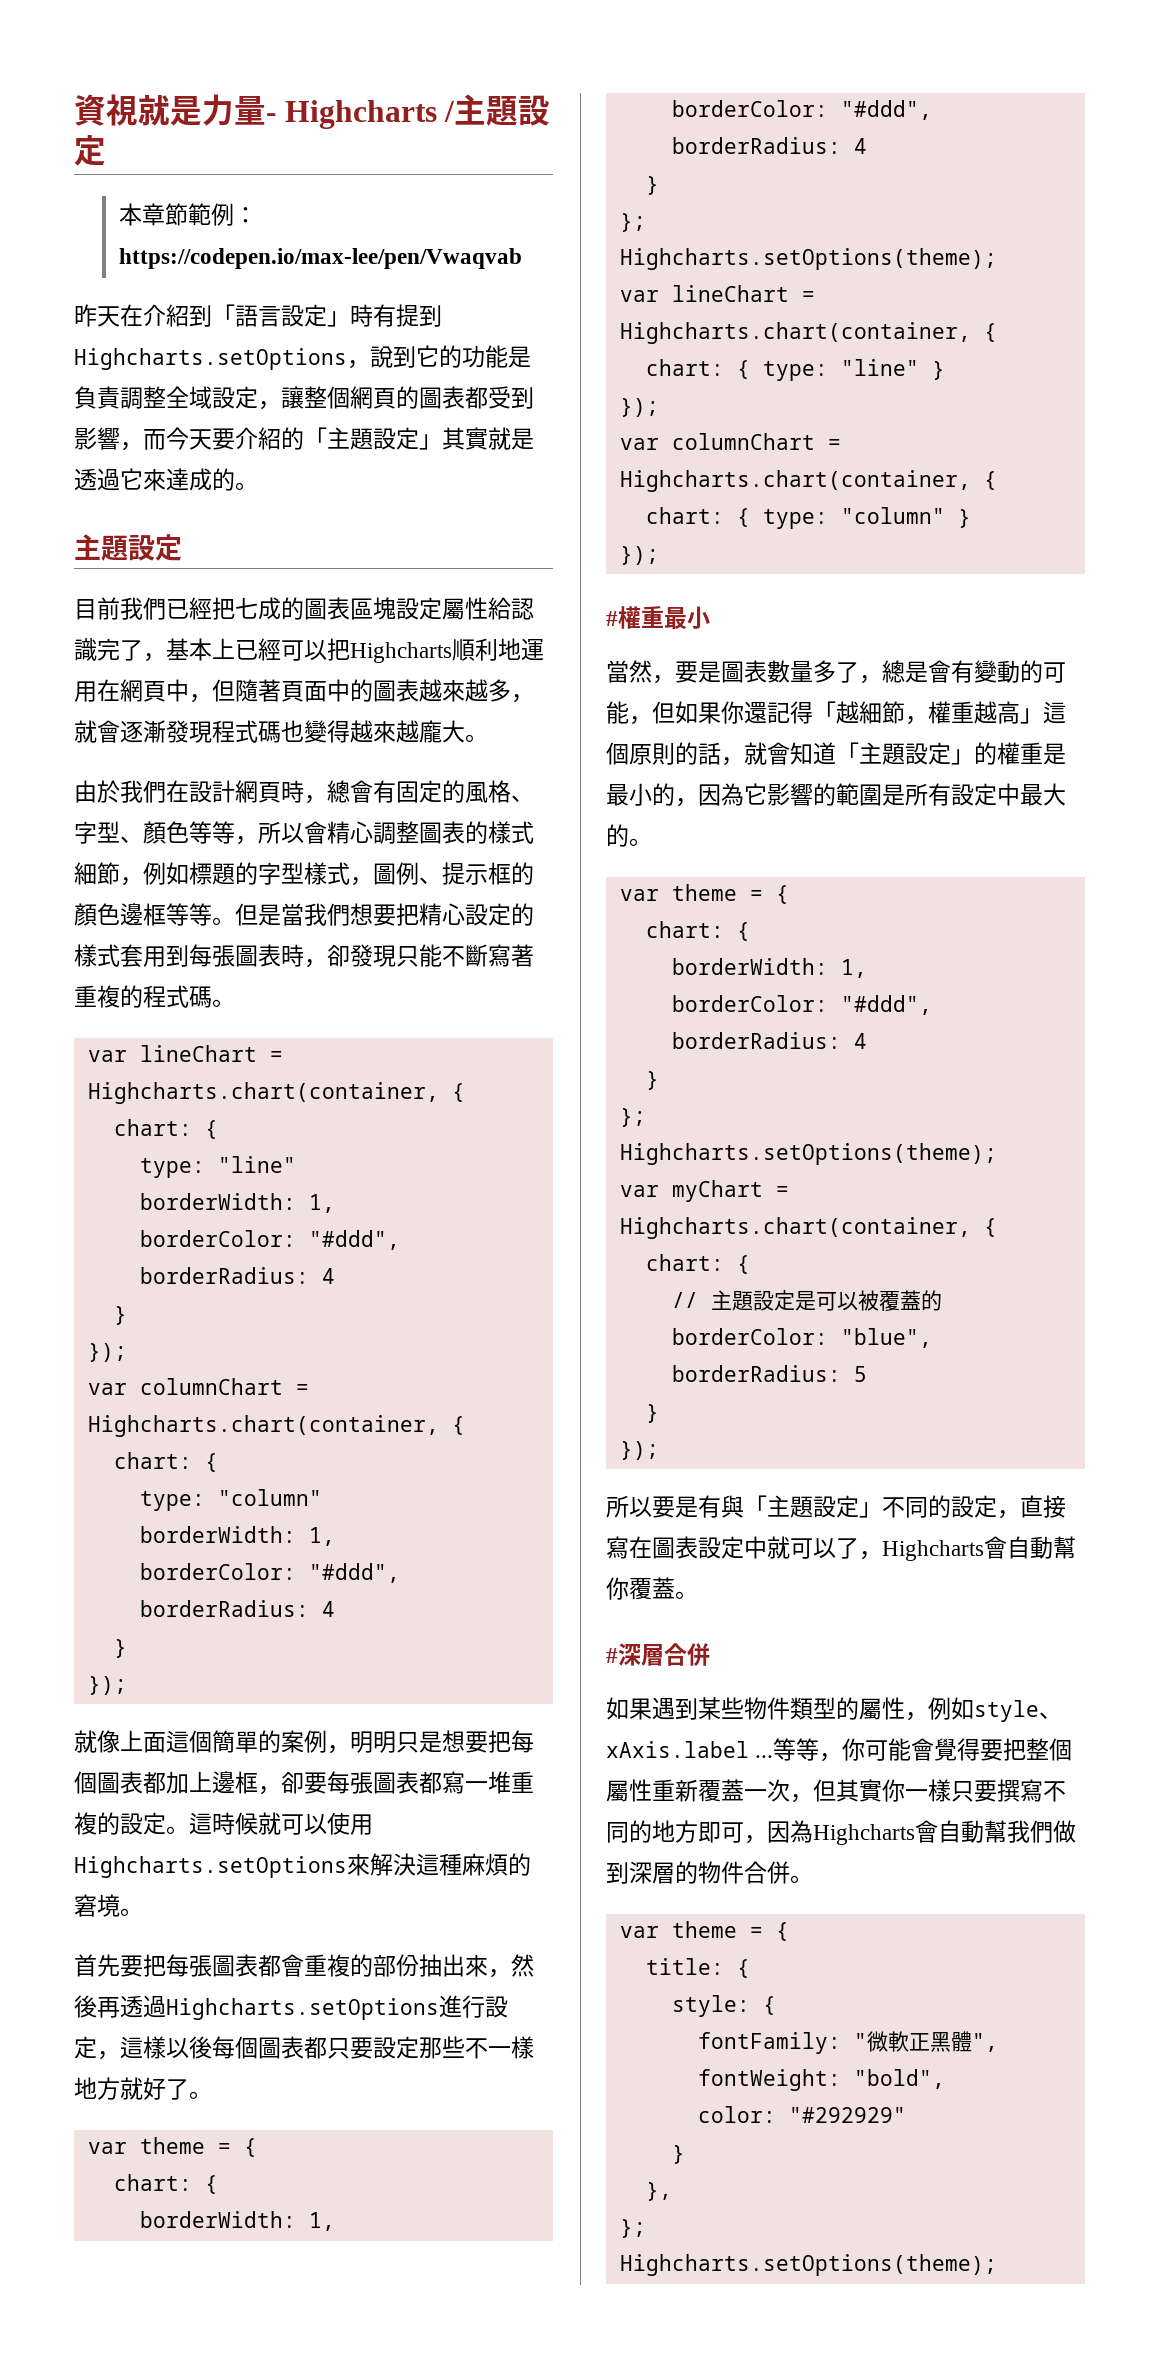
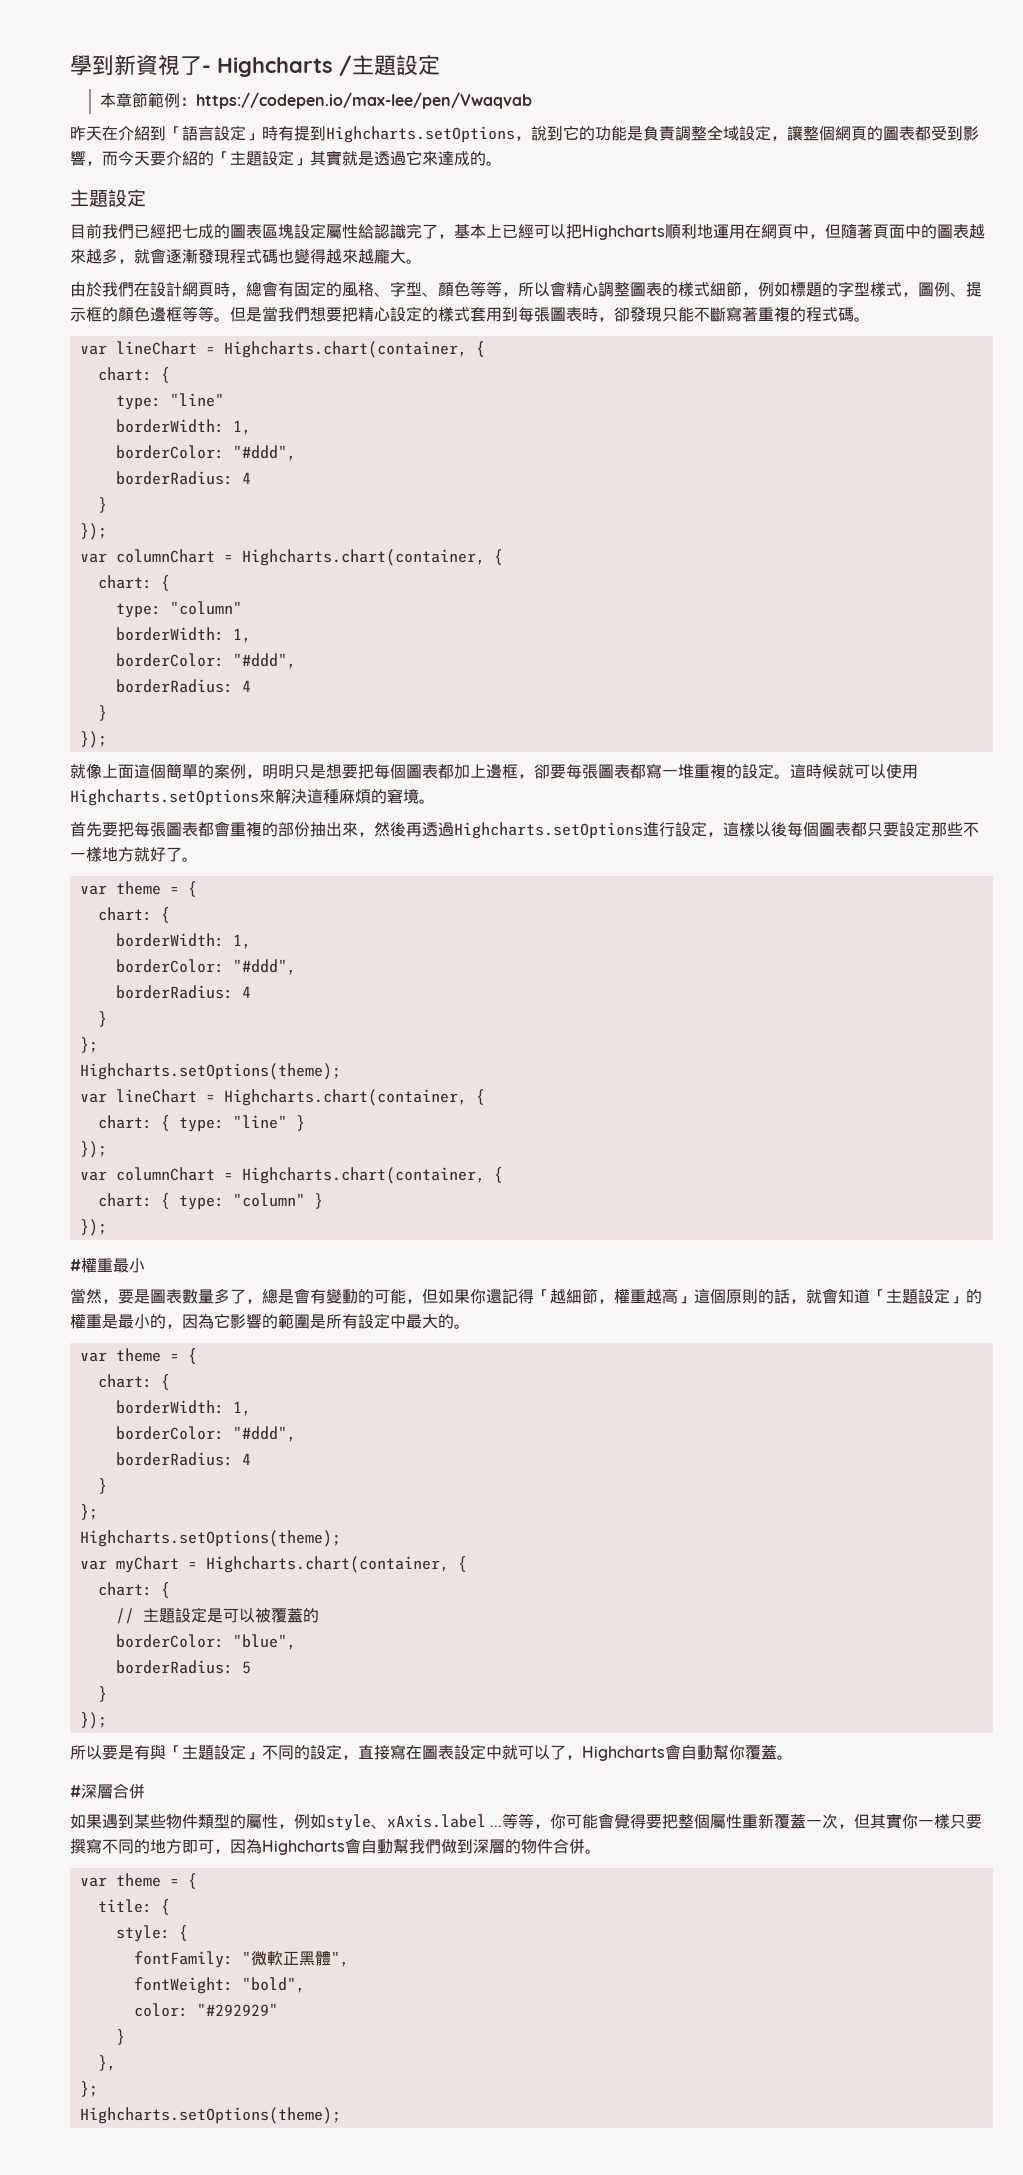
- 資視就是力量- Highcharts /主題設定
+ 學到新資視了- Highcharts /主題設定

